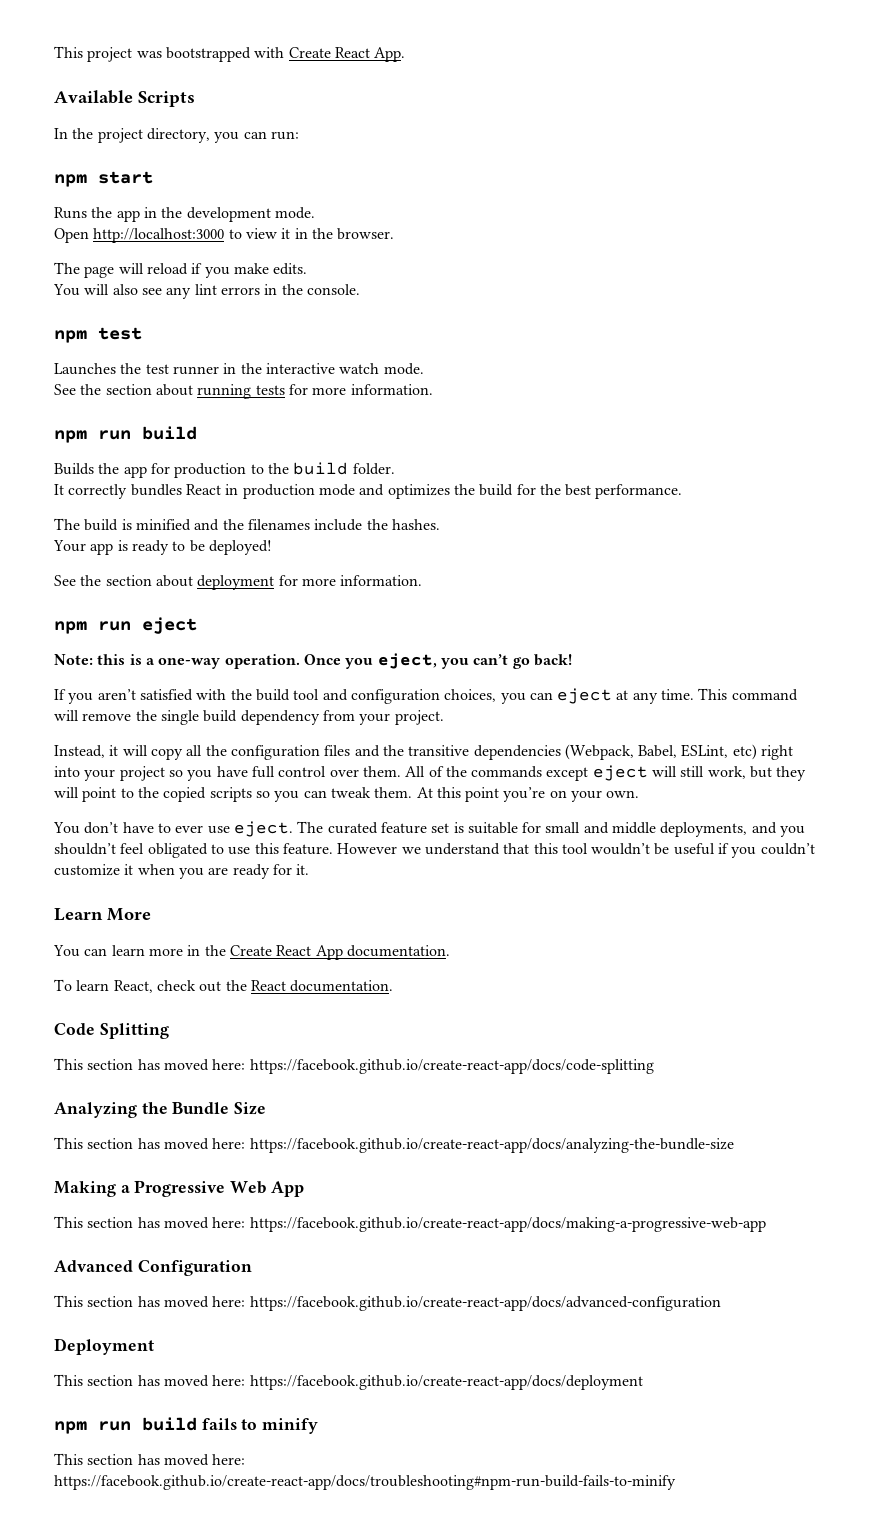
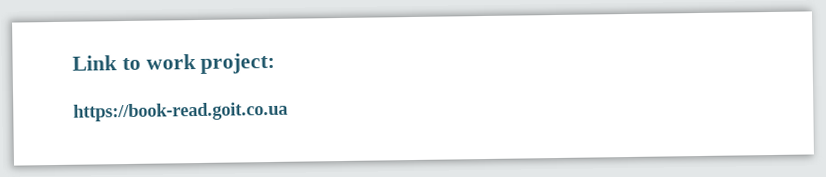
- This project was bootstrapped with Create React App.
- Available Scripts
- In the project directory, you can run:
- npm start
- Runs the app in the development mode.
- Open http://localhost:3000 to view it in the browser.
- The page will reload if you make edits.
- You will also see any lint errors in the console.
- npm test
- Launches the test runner in the interactive watch mode.
- See the section about running tests for more information.
- npm run build
- Builds the app for production to the build folder.
- It correctly bundles React in production mode and optimizes the build for the best performance.
- The build is minified and the filenames include the hashes.
- Your app is ready to be deployed!
- See the section about deployment for more information.
- npm run eject
- Note: this is a one-way operation. Once you eject, you can’t go back!
- If you aren’t satisfied with the build tool and configuration choices, you can eject at any time. This command will remove the single build dependency from your project.
- Instead, it will copy all the configuration files and the transitive dependencies (Webpack, Babel, ESLint, etc) right into your project so you have full control over them. All of the commands except eject will still work, but they will point to the copied scripts so you can tweak them. At this point you’re on your own.
- You don’t have to ever use eject. The curated feature set is suitable for small and middle deployments, and you shouldn’t feel obligated to use this feature. However we understand that this tool wouldn’t be useful if you couldn’t customize it when you are ready for it.
- Learn More
- You can learn more in the Create React App documentation.
- To learn React, check out the React documentation.
- Code Splitting
- This section has moved here: https://facebook.github.io/create-react-app/docs/code-splitting
- Analyzing the Bundle Size
- This section has moved here: https://facebook.github.io/create-react-app/docs/analyzing-the-bundle-size
- Making a Progressive Web App
- This section has moved here: https://facebook.github.io/create-react-app/docs/making-a-progressive-web-app
- Advanced Configuration
- This section has moved here: https://facebook.github.io/create-react-app/docs/advanced-configuration
- Deployment
- This section has moved here: https://facebook.github.io/create-react-app/docs/deployment
- npm run build fails to minify
- This section has moved here: https://facebook.github.io/create-react-app/docs/troubleshooting#npm-run-build-fails-to-minify
+ Link to work project:
+ https://book-read.goit.co.ua

